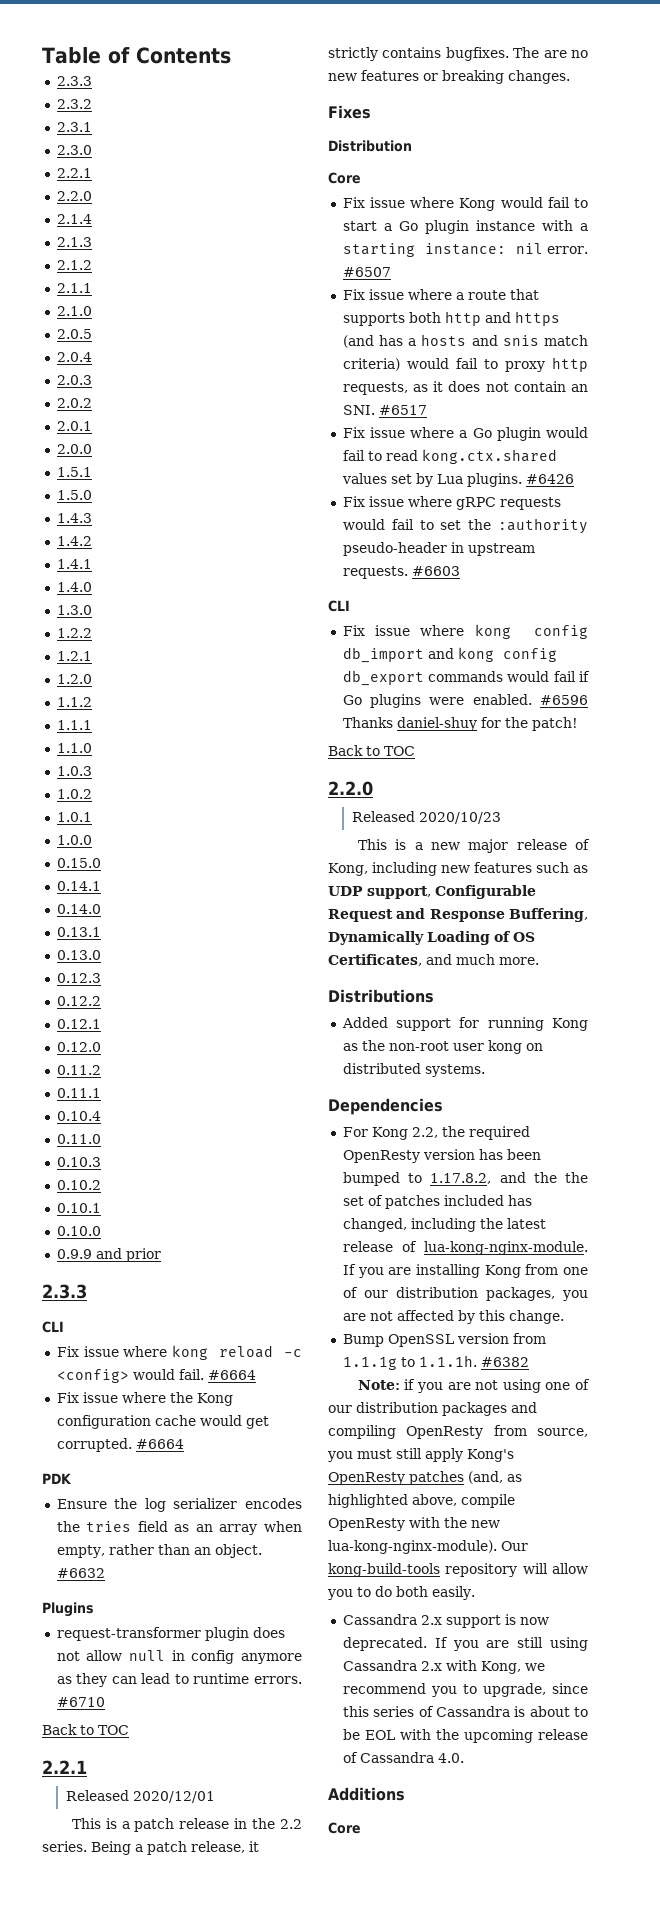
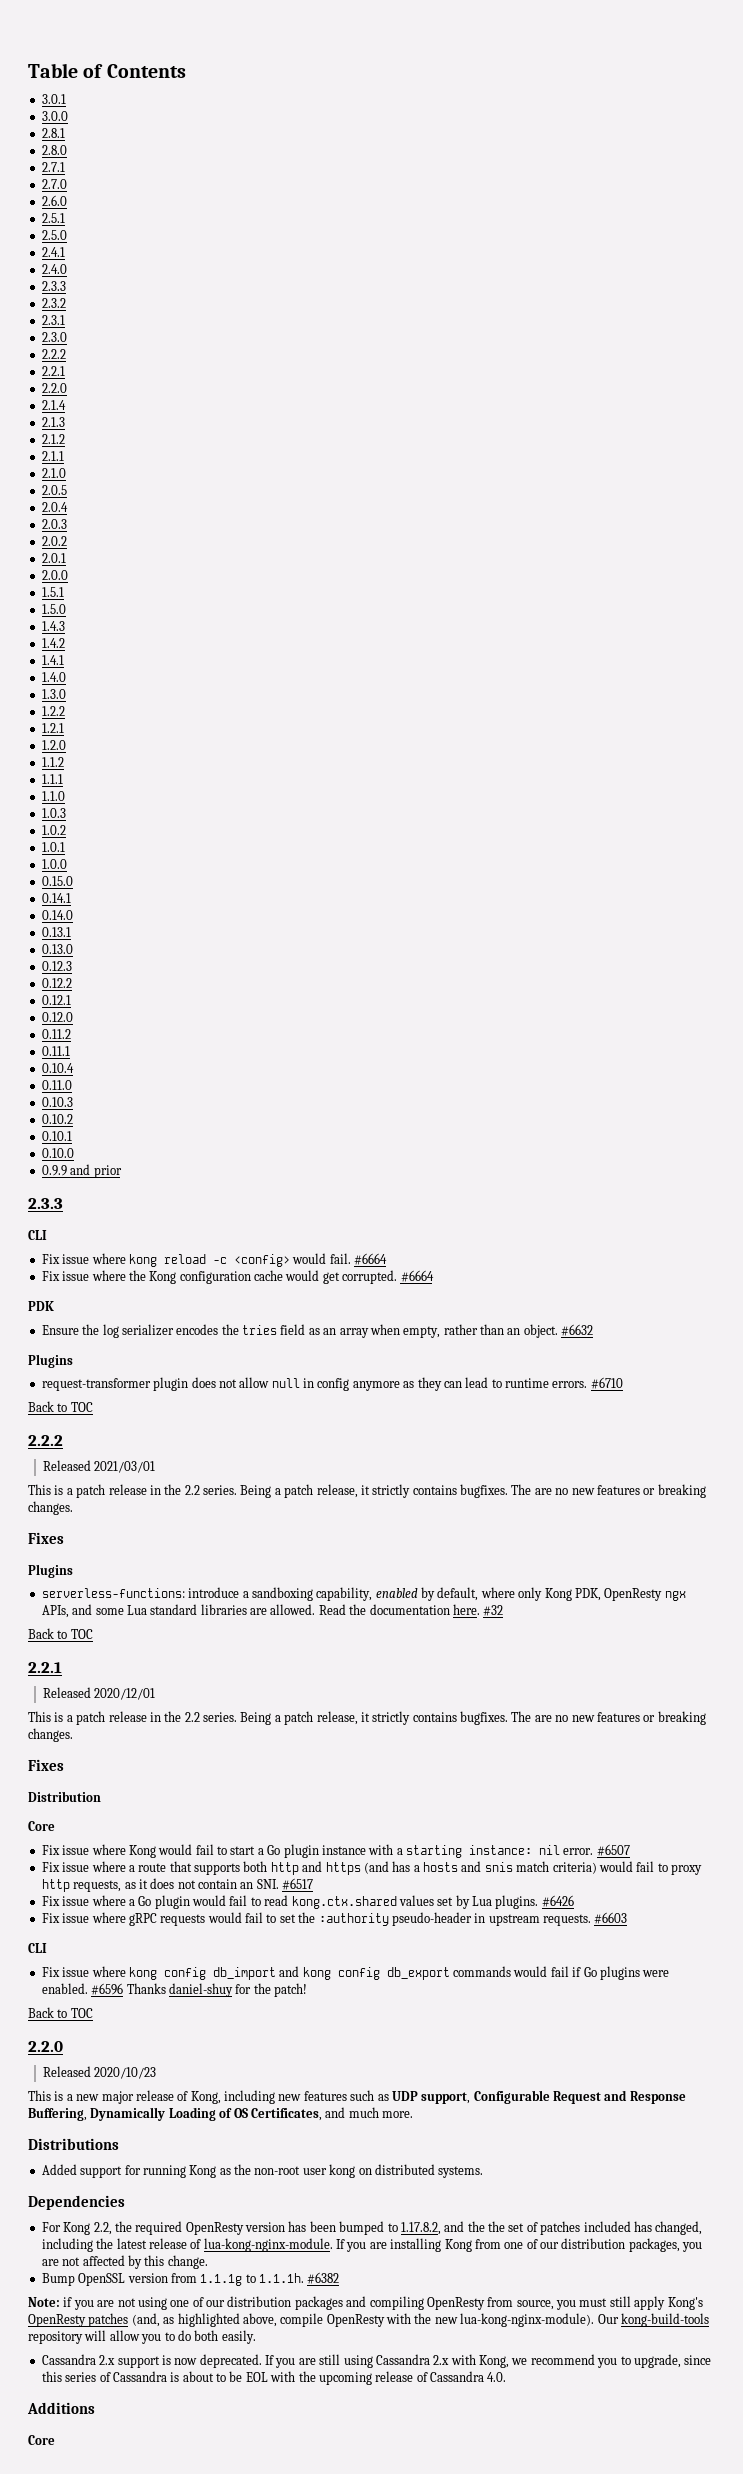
+ 3.0.1
+ 3.0.0
+ 2.8.1
+ 2.8.0
+ 2.7.1
+ 2.7.0
+ 2.6.0
+ 2.5.1
+ 2.5.0
+ 2.4.1
+ 2.4.0
  2.3.0
+ 2.2.2
  #6710
+ Back to TOC
+ 2.2.2
+ Released 2021/03/01
+ This is a patch release in the 2.2 series. Being a patch release, it strictly contains bugfixes. The are no new features or breaking changes.
+ Fixes
+ Plugins
+ serverless-functions: introduce a sandboxing capability, enabled by default, where only Kong PDK, OpenResty ngx APIs, and some Lua standard libraries are allowed. Read the documentation here. #32

